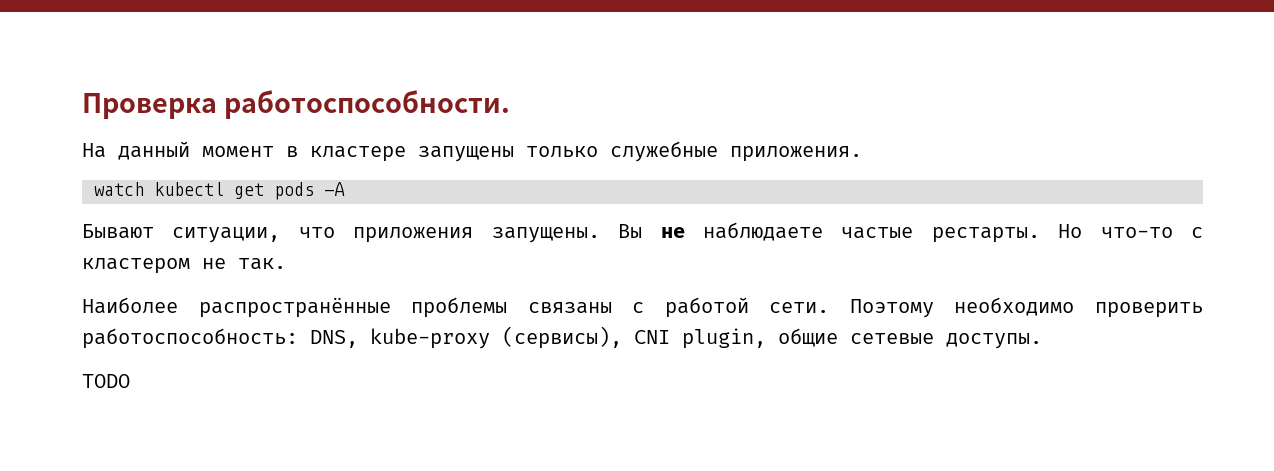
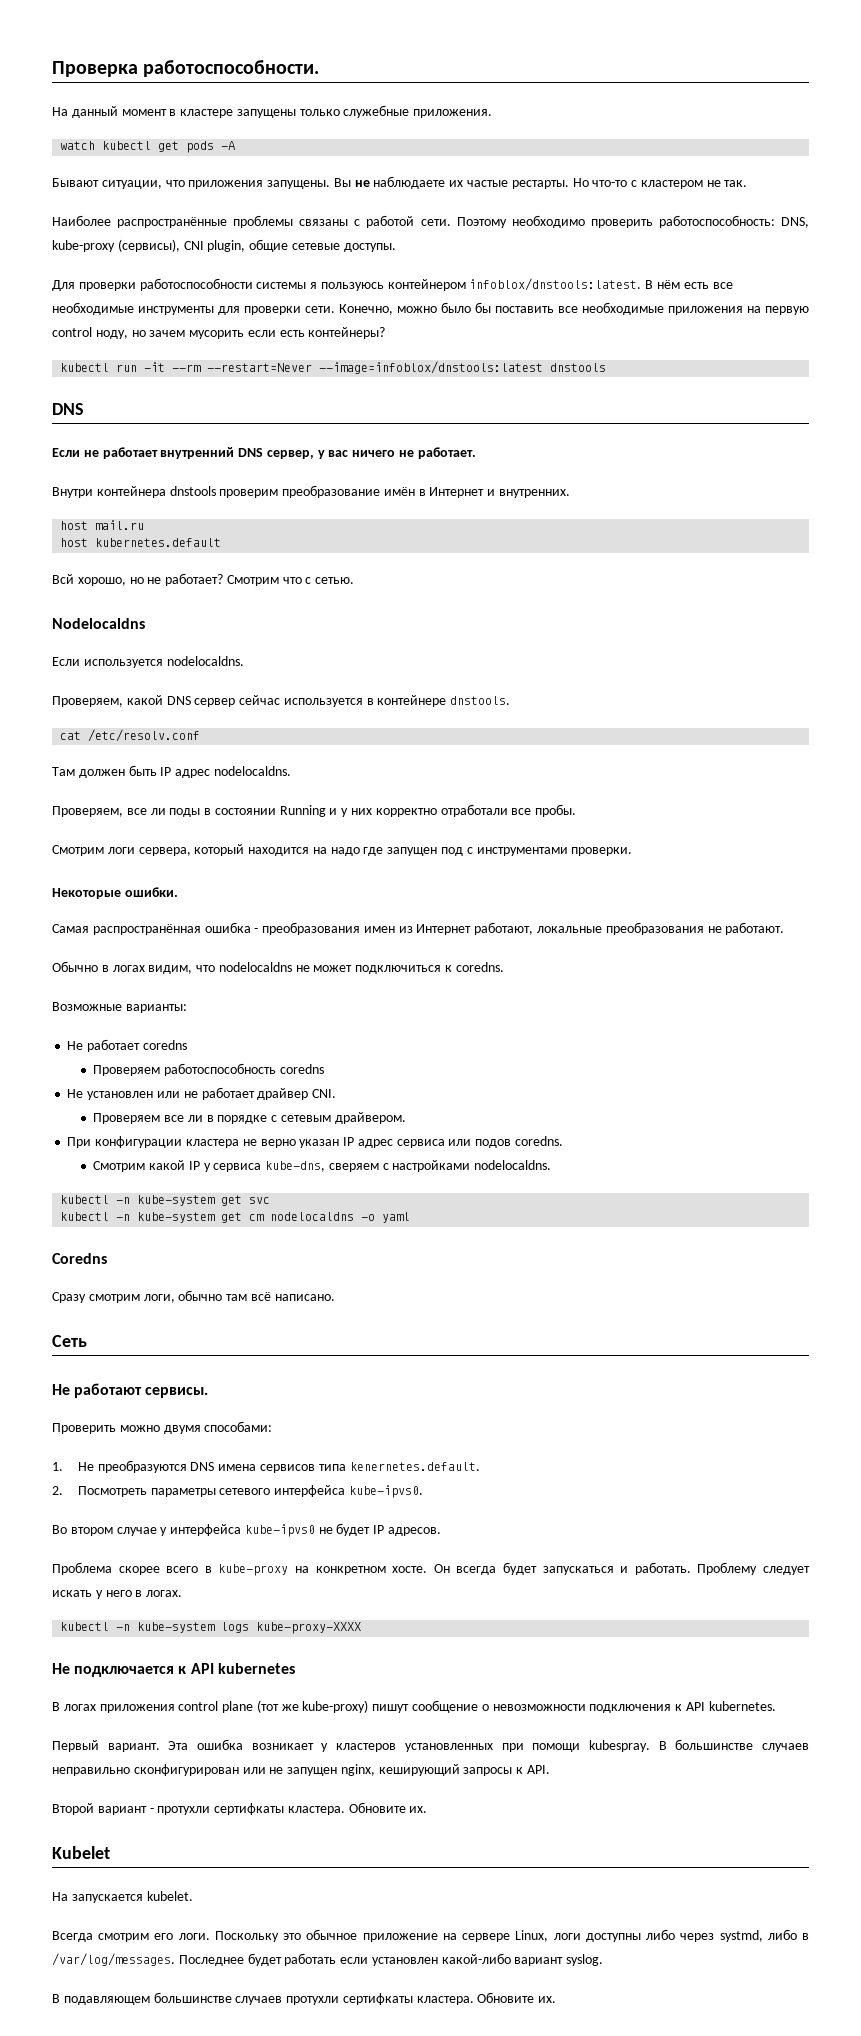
- Вы не наблюдаете частые рестарты.
+ Вы не наблюдаете их частые рестарты.
- TODO
+ Для проверки работоспособности системы я пользуюсь контейнером infoblox/dnstools:latest. В нём есть все необходимые инструменты для проверки сети. Конечно, можно было бы поставить все необходимые приложения на первую control ноду, но зачем мусорить если есть контейнеры?
+ kubectl run -it --rm --restart=Never --image=infoblox/dnstools:latest dnstools
+ DNS
+ Если не работает внутренний DNS сервер, у вас ничего не работает.
+ Внутри контейнера dnstools проверим преобразование имён в Интернет и внутренних.
+ host mail.ru
+ host kubernetes.default
+ Всй хорошо, но не работает? Смотрим что с сетью.
+ Nodelocaldns
+ Если используется nodelocaldns.
+ Проверяем, какой DNS сервер сейчас используется в контейнере dnstools.
+ cat /etc/resolv.conf
+ Там должен быть IP адрес nodelocaldns.
+ Проверяем, все ли поды в состоянии Running и у них корректно отработали все пробы.
+ Смотрим логи сервера, который находится на надо где запущен под с инструментами проверки.
+ Некоторые ошибки.
+ Самая распространённая ошибка - преобразования имен из Интернет работают, локальные преобразования не работают.
+ Обычно в логах видим, что nodelocaldns не может подключиться к coredns.
+ Возможные варианты:
+ Не работает coredns
+ Проверяем работоспособность coredns
+ Не установлен или не работает драйвер CNI.
+ Проверяем все ли в порядке с сетевым драйвером.
+ При конфигурации кластера не верно указан IP адрес сервиса или подов coredns.
+ Смотрим какой IP у сервиса kube-dns, сверяем с настройками nodelocaldns.
+ kubectl -n kube-system get svc
+ kubectl -n kube-system get cm nodelocaldns -o yaml
+ Coredns
+ Сразу смотрим логи, обычно там всё написано.
+ Сеть
+ Не работают сервисы.
+ Проверить можно двумя способами:
+ 1. Не преобразуются DNS имена сервисов типа kenernetes.default.
+ 2. Посмотреть параметры сетевого интерфейса kube-ipvs0.
+ Во втором случае у интерфейса kube-ipvs0 не будет IP адресов.
+ Проблема скорее всего в kube-proxy на конкретном хосте. Он всегда будет запускаться и работать. Проблему следует искать у него в логах.
+ kubectl -n kube-system logs kube-proxy-XXXX
+ Не подключается к API kubernetes
+ В логах приложения control plane (тот же kube-proxy) пишут сообщение о невозможности подключения к API kubernetes.
+ Первый вариант. Эта ошибка возникает у кластеров установленных при помощи kubespray. В большинстве случаев неправильно сконфигурирован или не запущен nginx, кеширующий запросы к API.
+ Второй вариант - протухли сертифкаты кластера. Обновите их.
+ Kubelet
+ На запускается kubelet.
+ Всегда смотрим его логи. Поскольку это обычное приложение на сервере Linux, логи доступны либо через systmd, либо в /var/log/messages. Последнее будет работать если установлен какой-либо вариант syslog.
+ В подавляющем большинстве случаев протухли сертифкаты кластера. Обновите их.

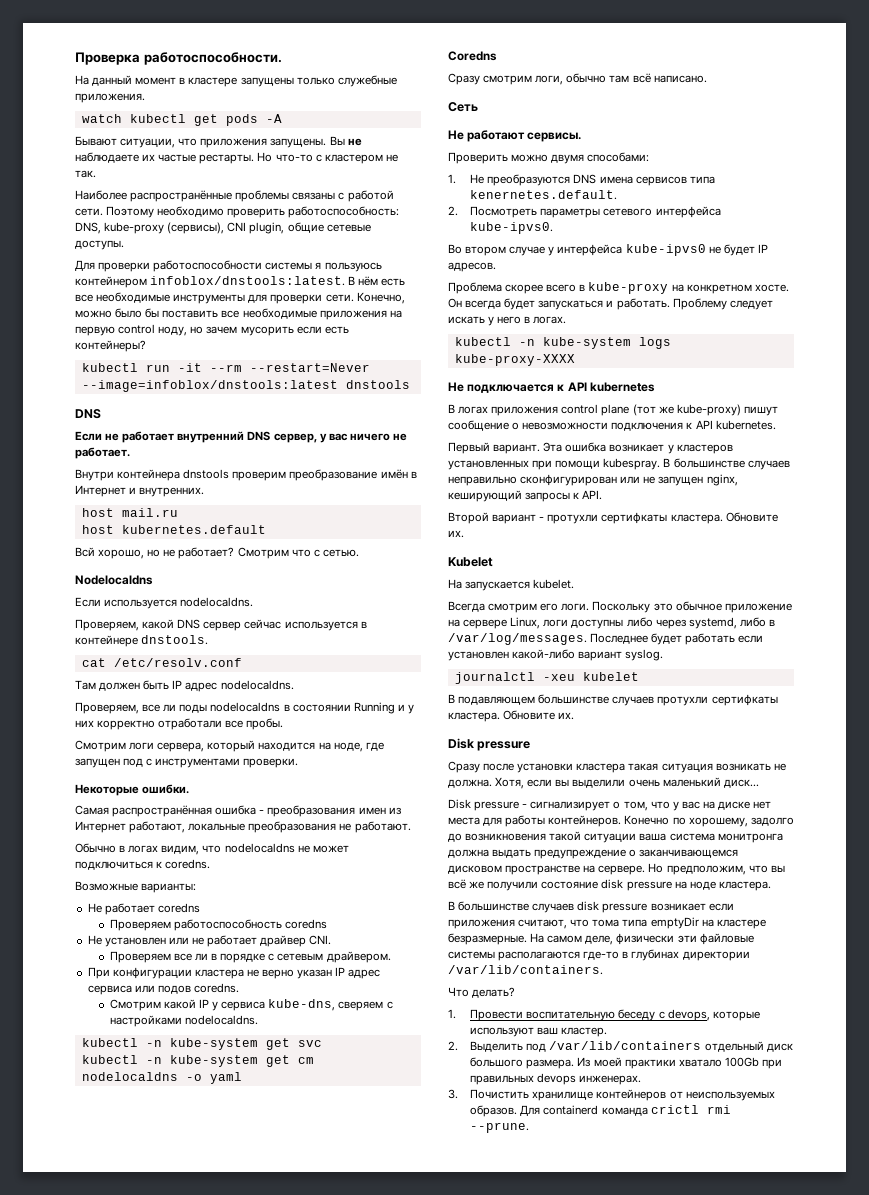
- Проверяем, все ли поды в состоянии Running и у них корректно отработали все пробы.
+ Проверяем, все ли поды nodelocaldns в состоянии Running и у них корректно отработали все пробы.
- Смотрим логи сервера, который находится на надо где запущен под с инструментами проверки.
+ Смотрим логи сервера, который находится на ноде, где запущен под с инструментами проверки.
- Поскольку это обычное приложение на сервере Linux, логи доступны либо через systmd, либо в /var/log/messages.
+ Поскольку это обычное приложение на сервере Linux, логи доступны либо через systemd, либо в /var/log/messages.
+ journalctl -xeu kubelet
  В подавляющем большинстве случаев протухли сертифкаты кластера. Обновите их.
+ Disk pressure
+ Сразу после установки кластера такая ситуация возникать не должна. Хотя, если вы выделили очень маленький диск...
+ Disk pressure - сигнализирует о том, что у вас на диске нет места для работы контейнеров. Конечно по хорошему, задолго до возникновения такой ситуации ваша система монитронга должна выдать предупреждение о заканчивающемся дисковом пространстве на сервере. Но предположим, что вы всё же получили состояние disk pressure на ноде кластера.
+ В большинстве случаев disk pressure возникает если приложения считают, что тома типа emptyDir на кластере безразмерные. На самом деле, физически эти файловые системы располагаются где-то в глубинах директории /var/lib/containers.
+ Что делать?
+ 1. Провести воспитательную беседу с devops, которые используют ваш кластер.
+ 2. Выделить под /var/lib/containers отдельный диск большого размера. Из моей практики хватало 100Gb при правильных devops инженерах.
+ 3. Почистить хранилище контейнеров от неиспользуемых образов. Для containerd команда crictl rmi --prune.

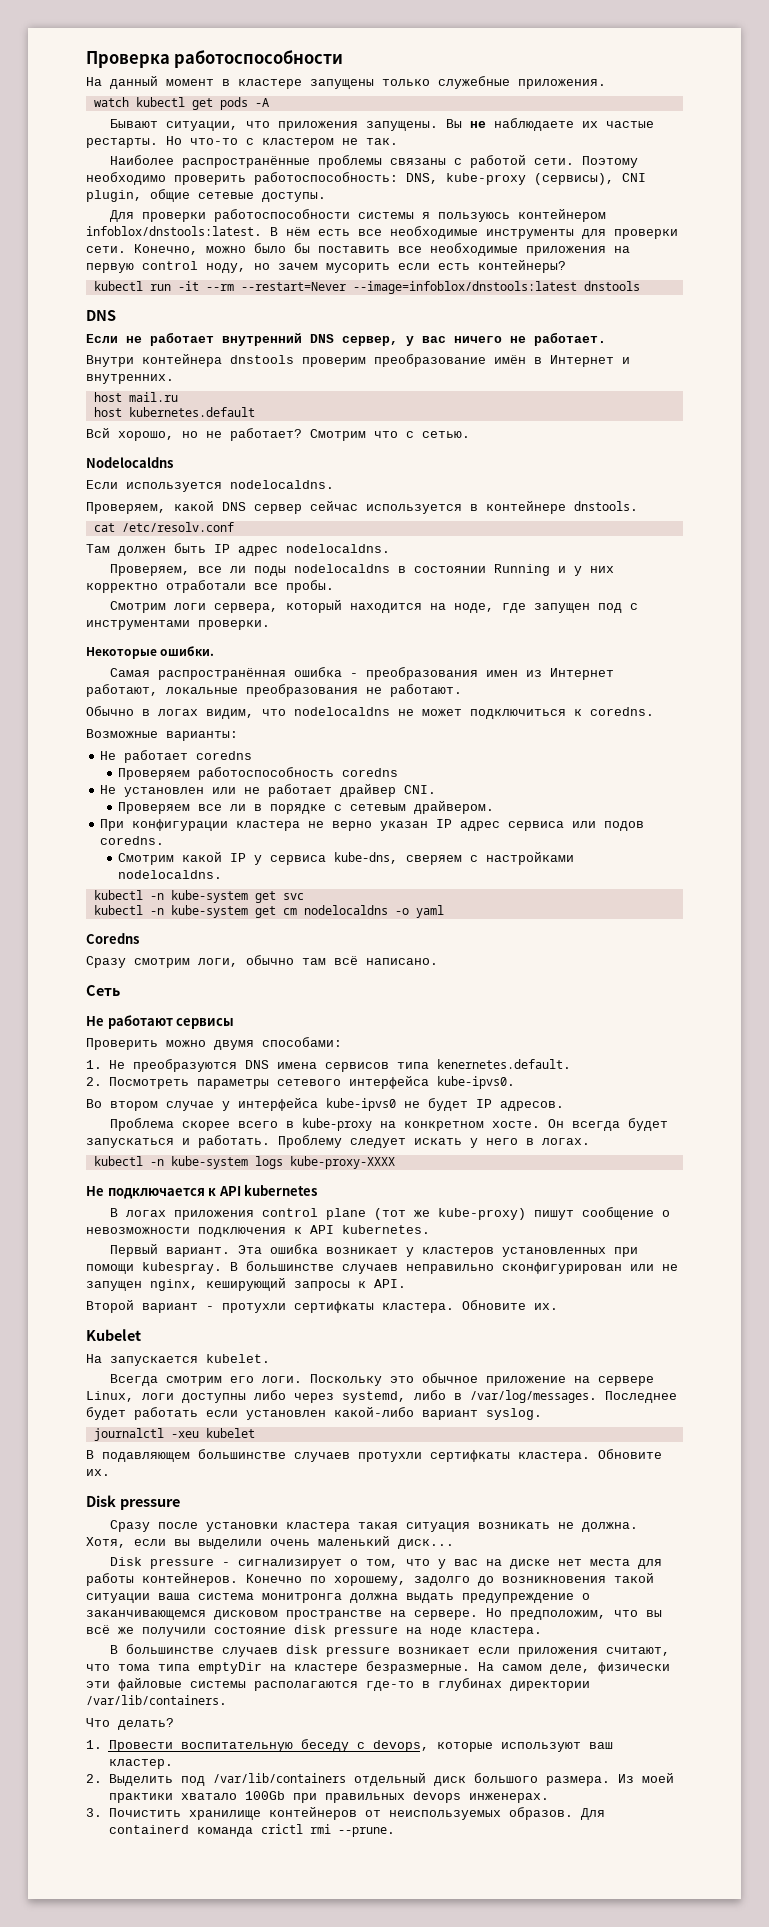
- Проверка работоспособности.
+ Проверка работоспособности
- Не работают сервисы.
+ Не работают сервисы

